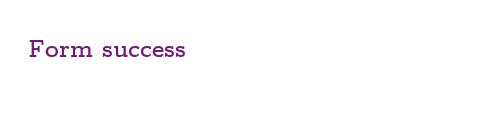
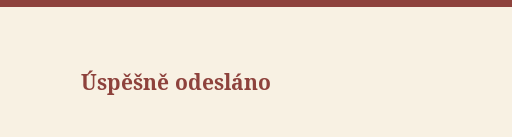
- Form success
+ Úspěšně odesláno

